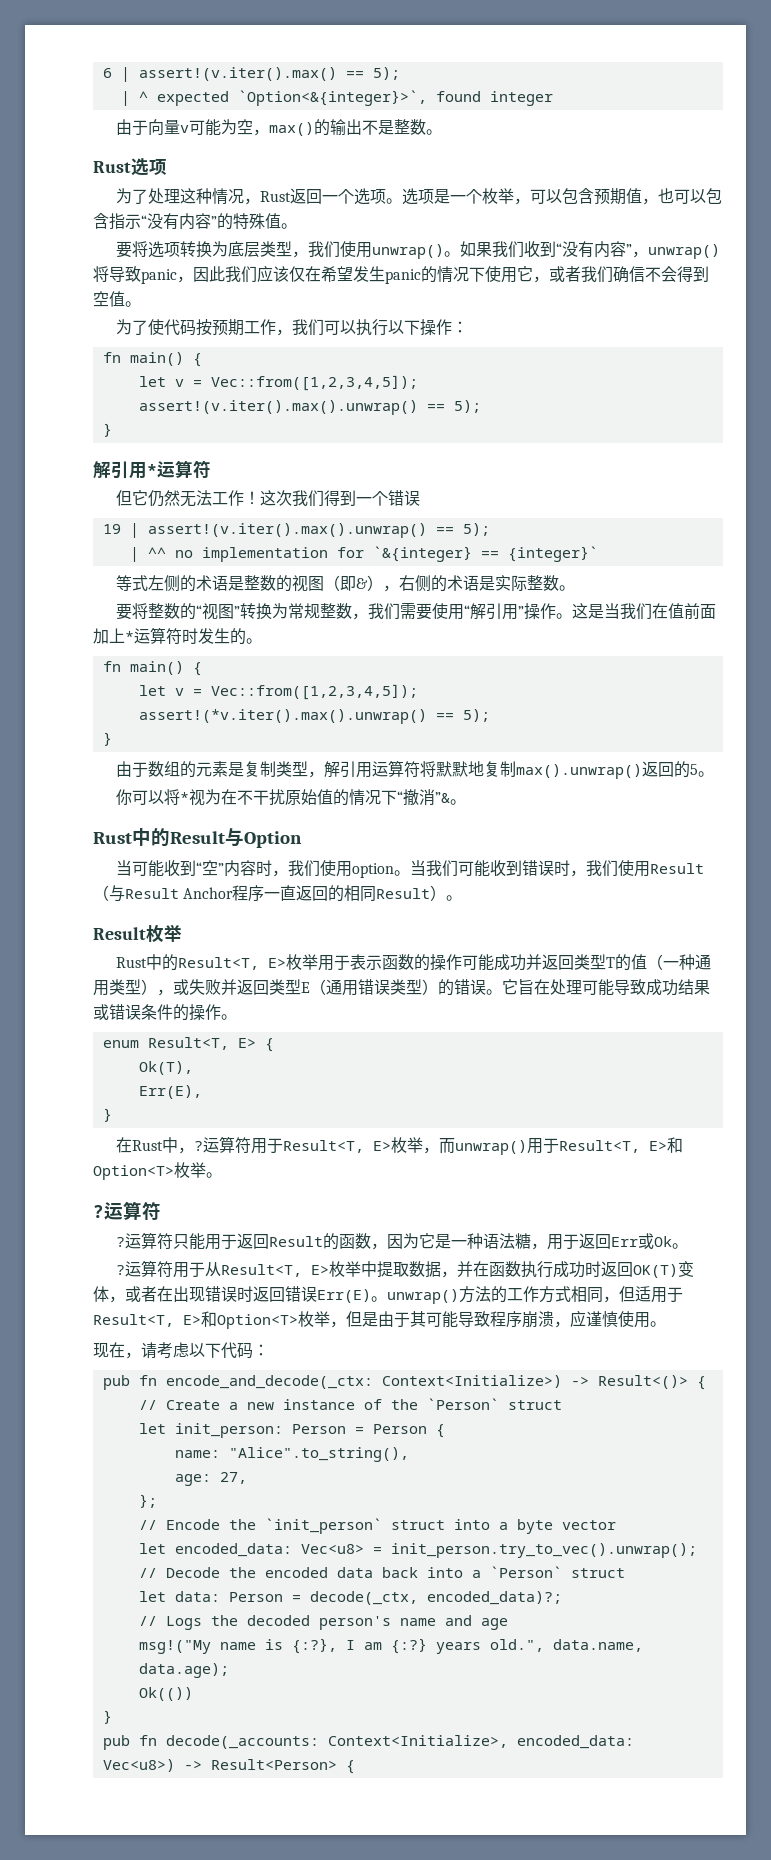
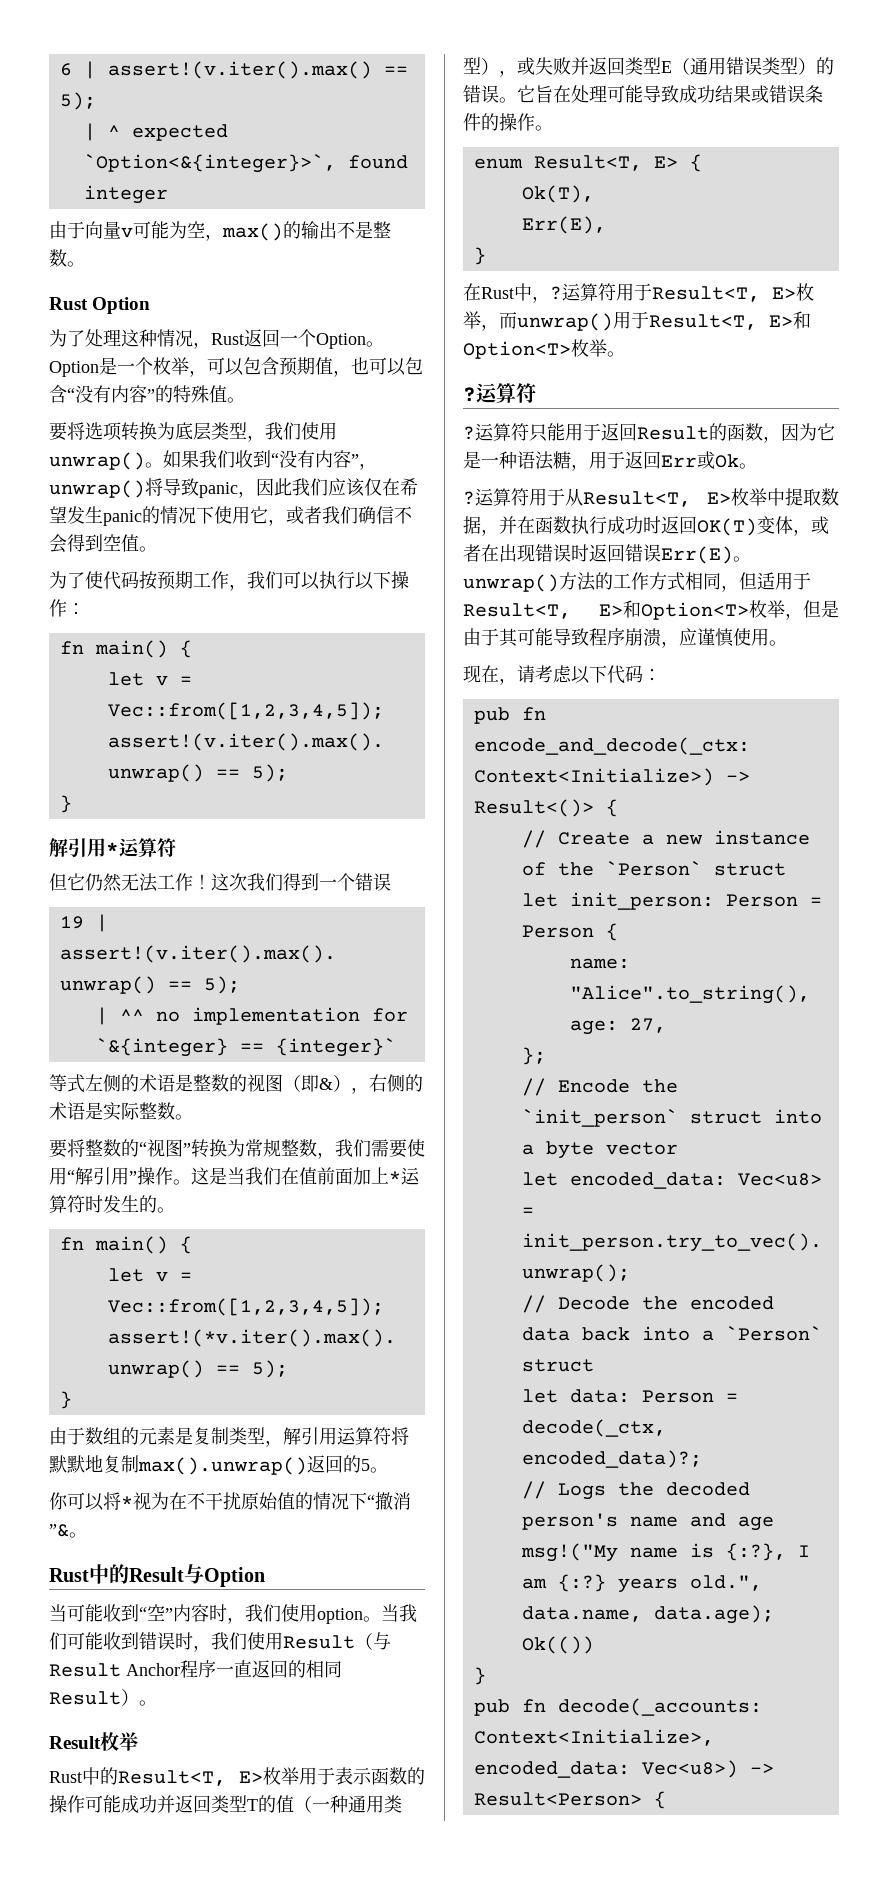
- Rust选项
+ Rust Option
- 为了处理这种情况，Rust返回一个选项。选项是一个枚举，可以包含预期值，也可以包含指示“没有内容”的特殊值。
+ 为了处理这种情况，Rust返回一个Option。Option是一个枚举，可以包含预期值，也可以包含“没有内容”的特殊值。

